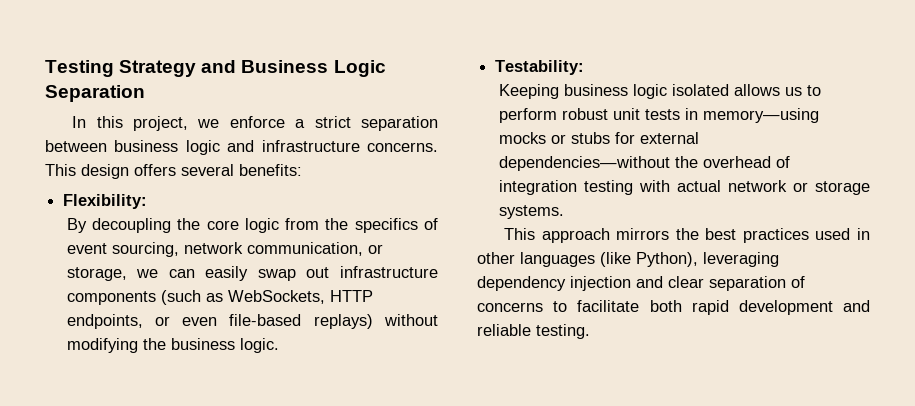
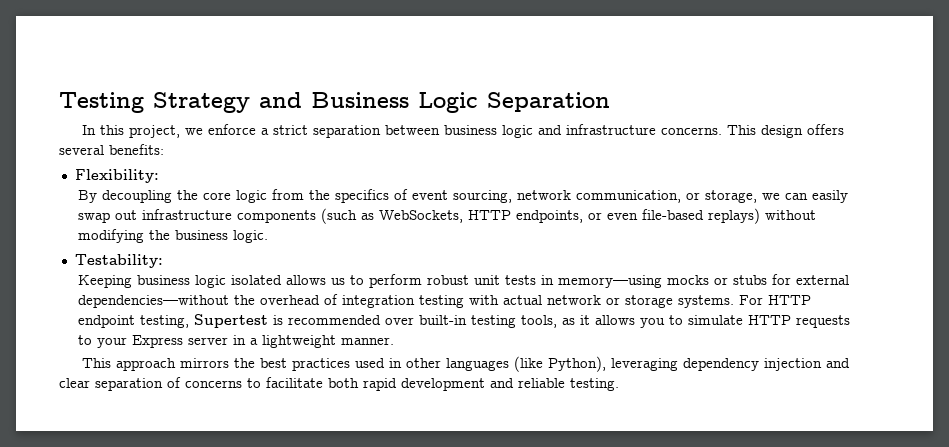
+ For HTTP endpoint testing, Supertest is recommended over built-in testing tools, as it allows you to simulate HTTP requests to your Express server in a lightweight manner.

